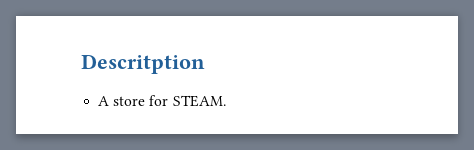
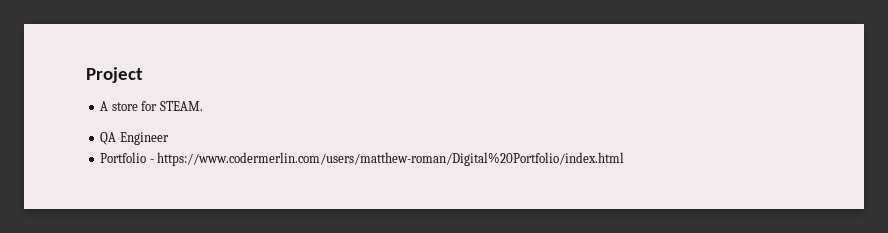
- Descritption
+ Project
+ QA Engineer
+ Portfolio - https://www.codermerlin.com/users/matthew-roman/Digital%20Portfolio/index.html

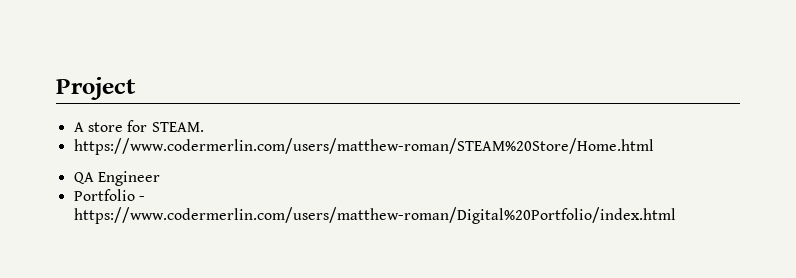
+ https://www.codermerlin.com/users/matthew-roman/STEAM%20Store/Home.html

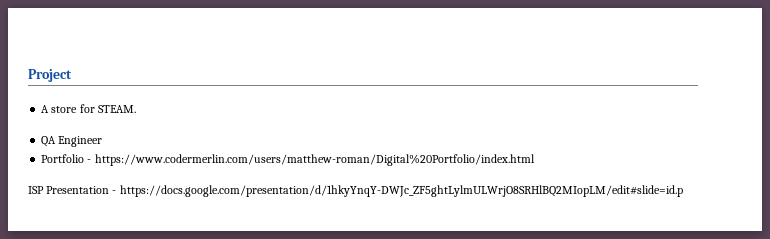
- https://www.codermerlin.com/users/matthew-roman/STEAM%20Store/Home.html
+ ISP Presentation - https://docs.google.com/presentation/d/1hkyYnqY-DWJc_ZF5ghtLylmULWrjO8SRHlBQ2MIopLM/edit#slide=id.p

